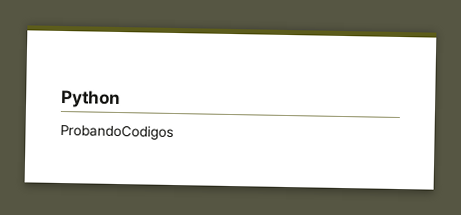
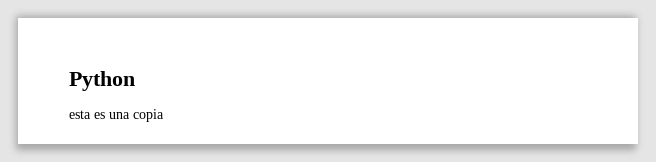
- ProbandoCodigos
+ esta es una copia

